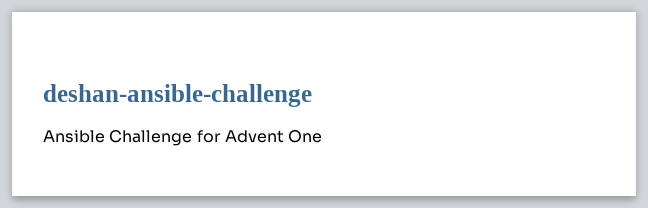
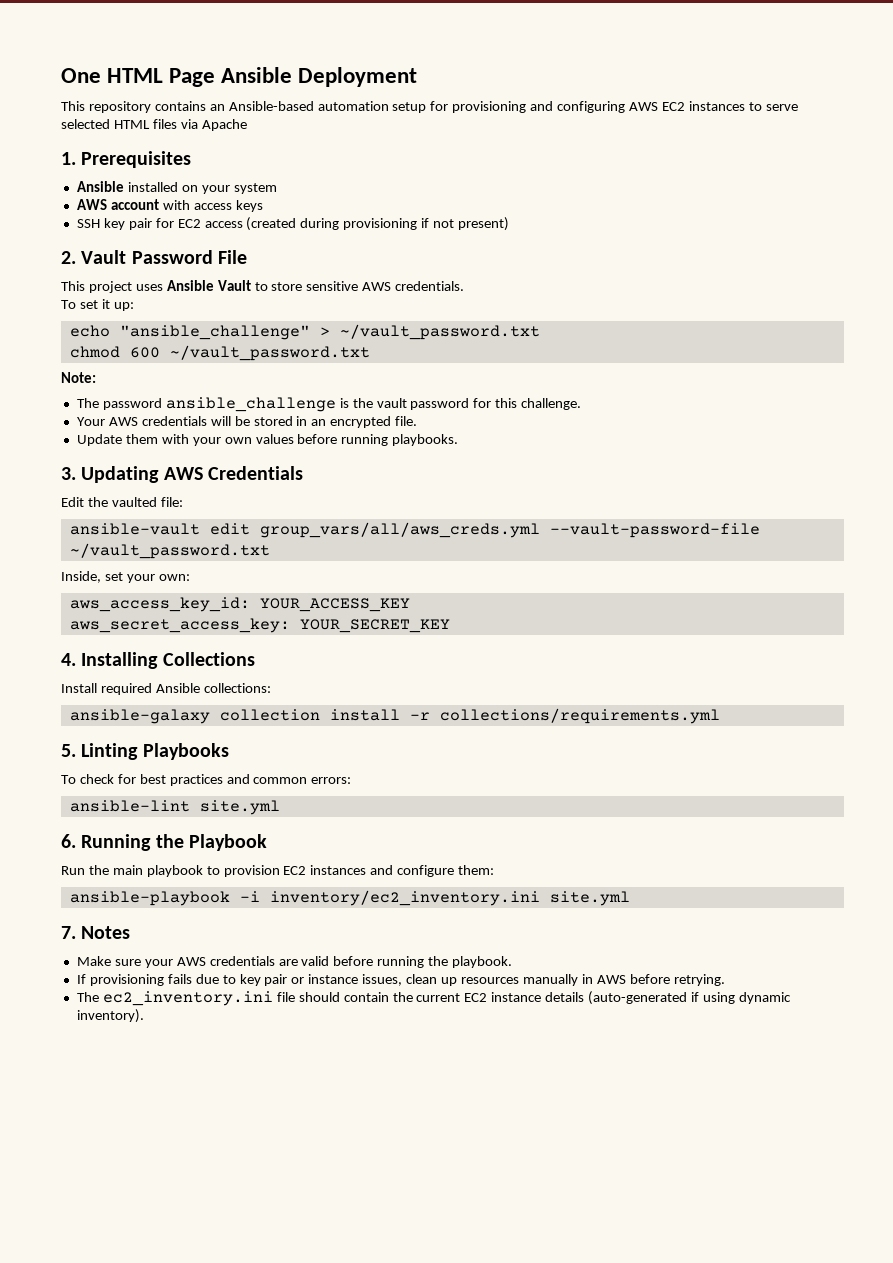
- deshan-ansible-challenge
- Ansible Challenge for Advent One
+ One HTML Page Ansible Deployment
+ This repository contains an Ansible-based automation setup for provisioning and configuring AWS EC2 instances to serve selected HTML files via Apache
+ 1. Prerequisites
+ Ansible installed on your system
+ AWS account with access keys
+ SSH key pair for EC2 access (created during provisioning if not present)
+ 2. Vault Password File
+ This project uses Ansible Vault to store sensitive AWS credentials.
+ To set it up:
+ echo "ansible_challenge" > ~/vault_password.txt
+ chmod 600 ~/vault_password.txt
+ Note:
+ The password ansible_challenge is the vault password for this challenge.
+ Your AWS credentials will be stored in an encrypted file.
+ Update them with your own values before running playbooks.
+ 3. Updating AWS Credentials
+ Edit the vaulted file:
+ ansible-vault edit group_vars/all/aws_creds.yml --vault-password-file ~/vault_password.txt
+ Inside, set your own:
+ aws_access_key_id: YOUR_ACCESS_KEY
+ aws_secret_access_key: YOUR_SECRET_KEY
+ 4. Installing Collections
+ Install required Ansible collections:
+ ansible-galaxy collection install -r collections/requirements.yml
+ 5. Linting Playbooks
+ To check for best practices and common errors:
+ ansible-lint site.yml
+ 6. Running the Playbook
+ Run the main playbook to provision EC2 instances and configure them:
+ ansible-playbook -i inventory/ec2_inventory.ini site.yml
+ 7. Notes
+ Make sure your AWS credentials are valid before running the playbook.
+ If provisioning fails due to key pair or instance issues, clean up resources manually in AWS before retrying.
+ The ec2_inventory.ini file should contain the current EC2 instance details (auto-generated if using dynamic inventory).

